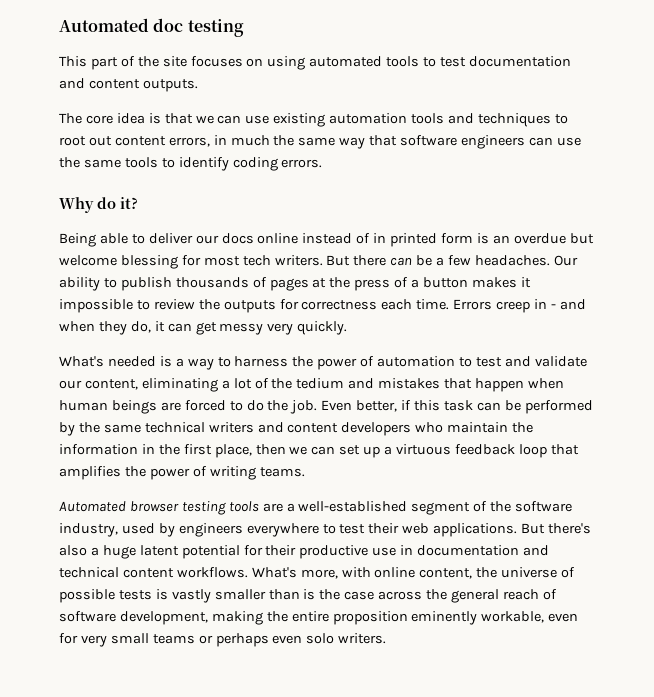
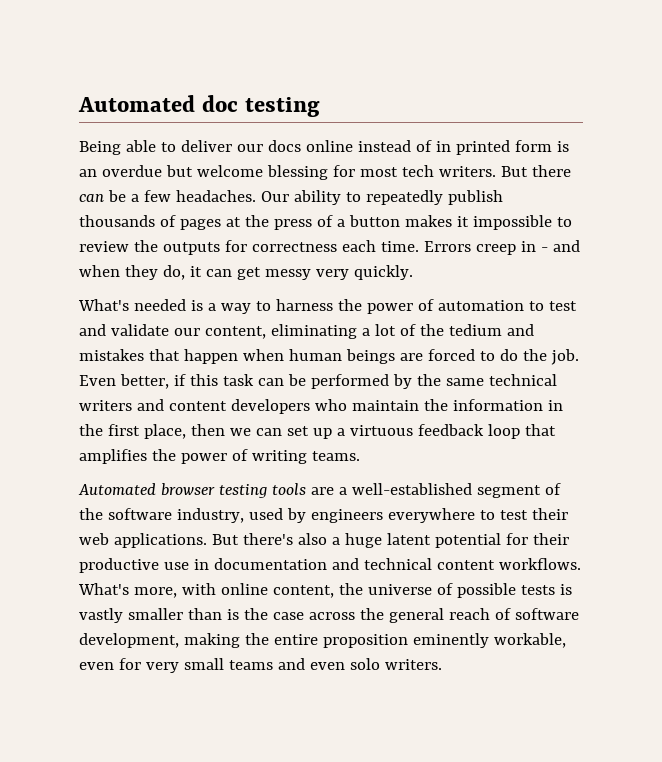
- This part of the site focuses on using automated tools to test documentation and content outputs.
- The core idea is that we can use existing automation tools and techniques to root out content errors, in much the same way that software engineers can use the same tools to identify coding errors.
- Why do it?
- Our ability to publish thousands of pages at the press of a button makes it impossible to review the outputs for correctness each time.
+ Our ability to repeatedly publish thousands of pages at the press of a button makes it impossible to review the outputs for correctness each time.
- What's more, with online content, the universe of possible tests is vastly smaller than is the case across the general reach of software development, making the entire proposition eminently workable, even for very small teams or perhaps even solo writers.
+ What's more, with online content, the universe of possible tests is vastly smaller than is the case across the general reach of software development, making the entire proposition eminently workable, even for very small teams and even solo writers.

